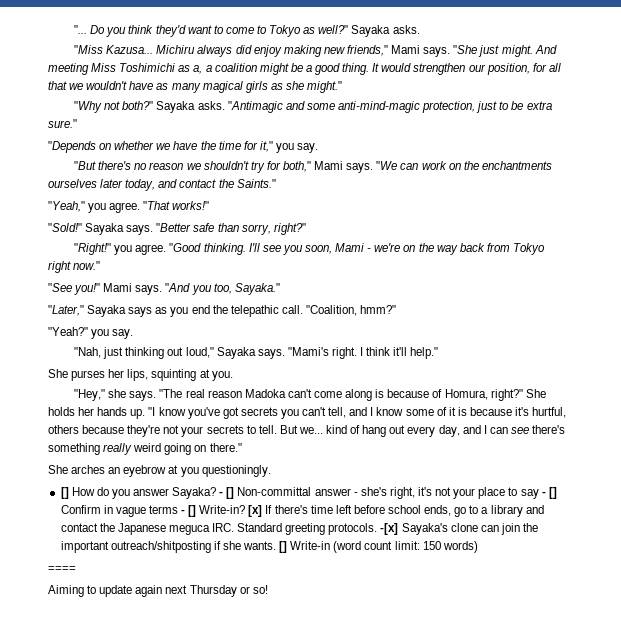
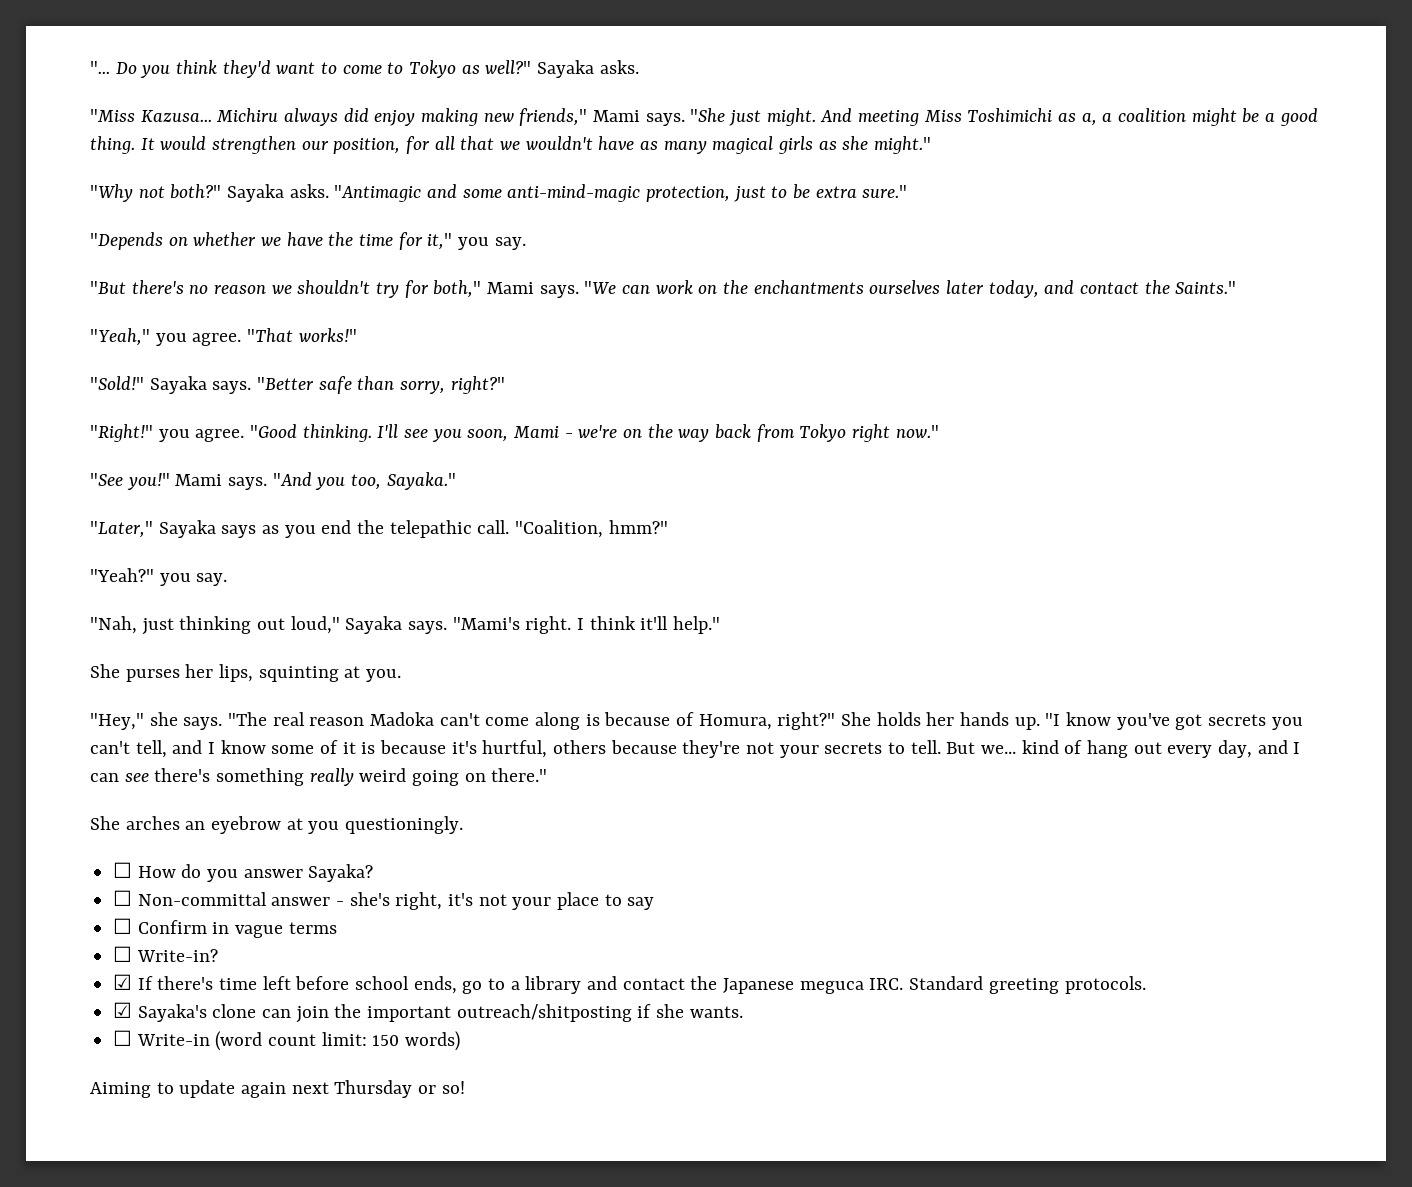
- [] How do you answer Sayaka? - [] Non-committal answer - she's right, it's not your place to say - [] Confirm in vague terms - [] Write-in? [x] If there's time left before school ends, go to a library and contact the Japanese meguca IRC. Standard greeting protocols. -[x] Sayaka's clone can join the important outreach/shitposting if she wants. [] Write-in (word count limit: 150 words)
+ ☐ How do you answer Sayaka?
+ ☐ Non-committal answer - she's right, it's not your place to say
+ ☐ Confirm in vague terms
+ ☐ Write-in?
+ ☑ If there's time left before school ends, go to a library and contact the Japanese meguca IRC. Standard greeting protocols.
+ ☑ Sayaka's clone can join the important outreach/shitposting if she wants.
+ ☐ Write-in (word count limit: 150 words)
- ====

